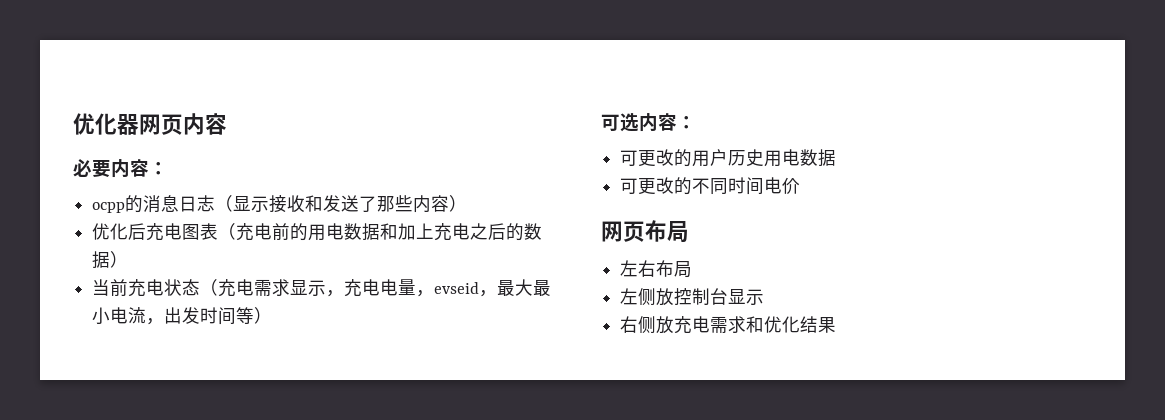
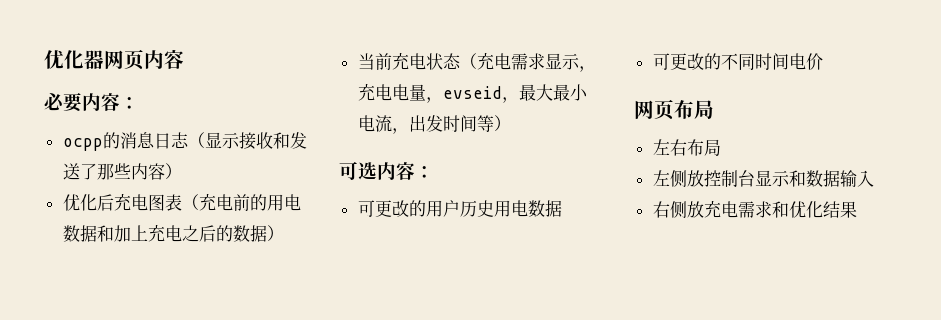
- 左侧放控制台显示
+ 左侧放控制台显示和数据输入

